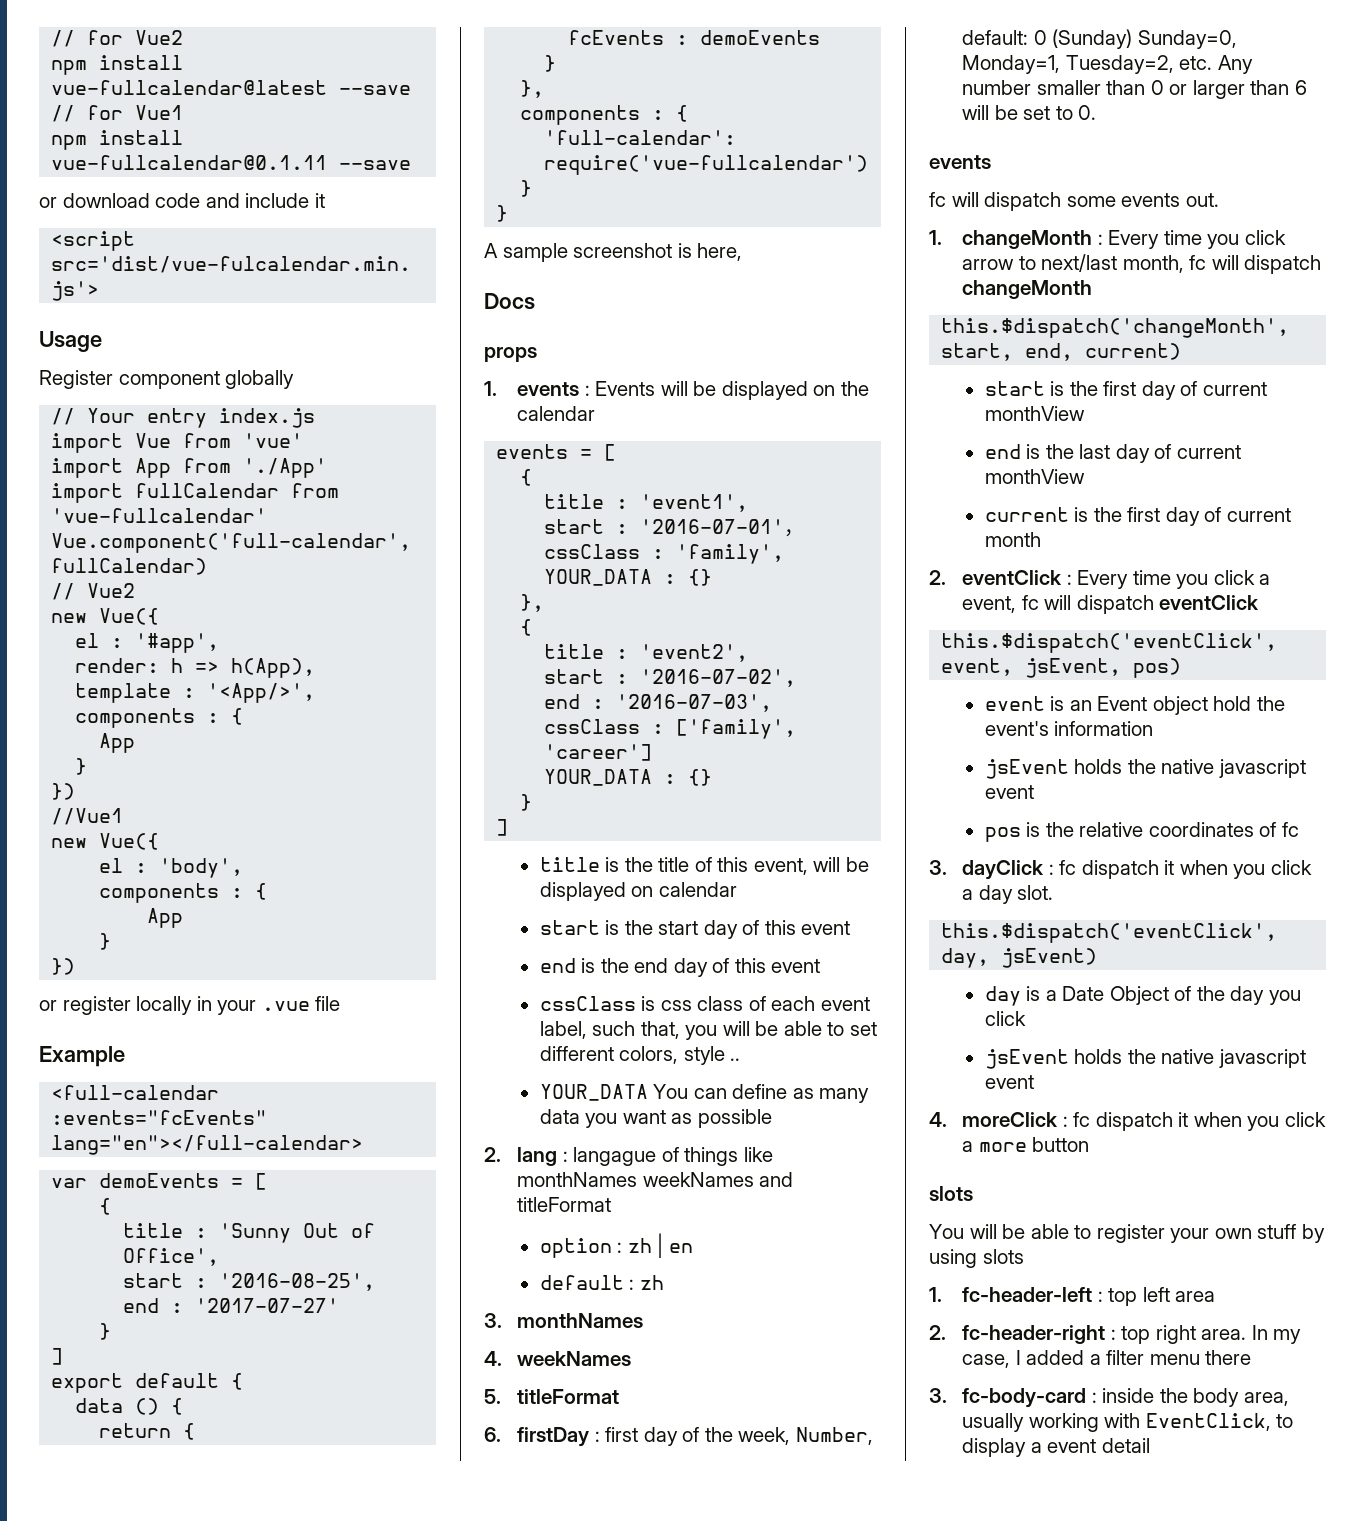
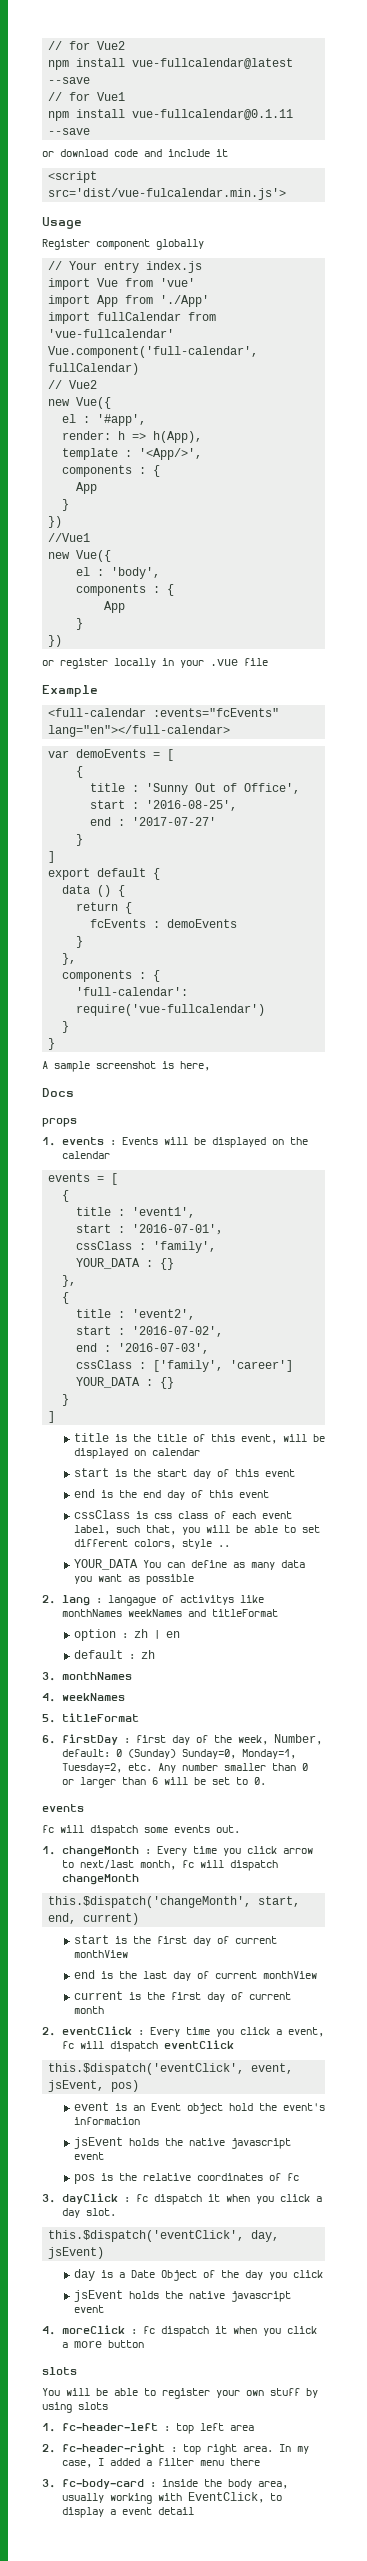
- 2. lang : langague of things like monthNames weekNames and titleFormat
+ 2. lang : langague of activitys like monthNames weekNames and titleFormat

